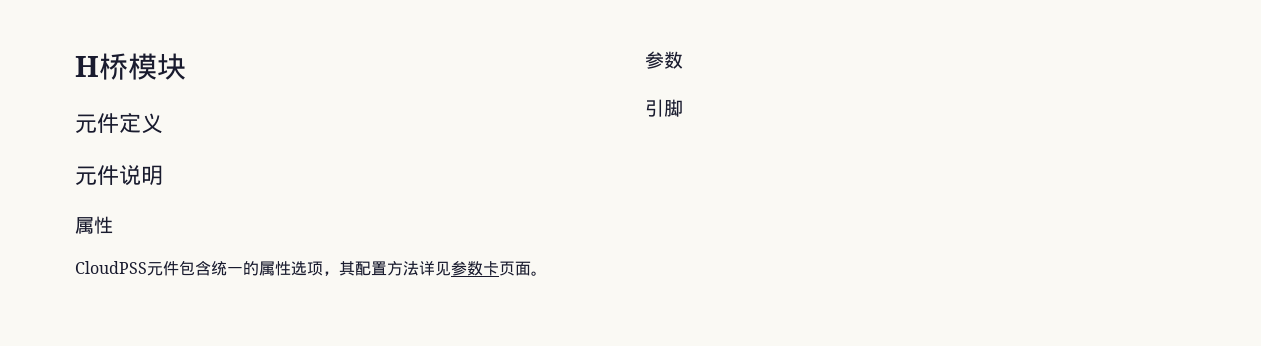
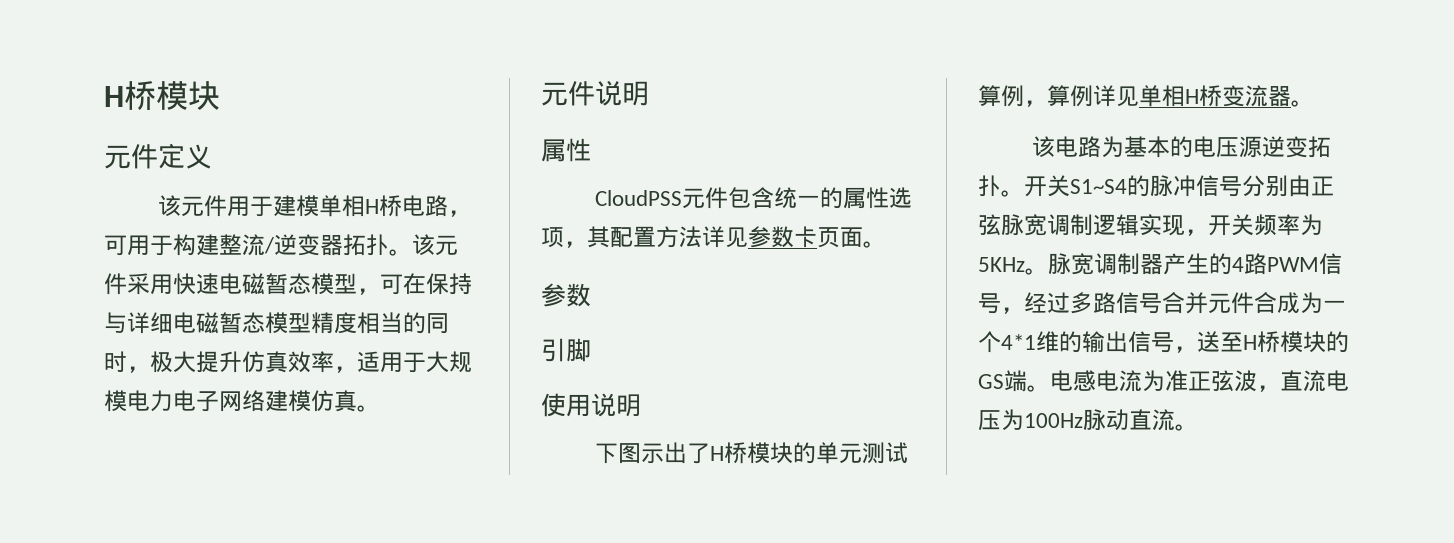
+ 该元件用于建模单相H桥电路，可用于构建整流/逆变器拓扑。该元件采用快速电磁暂态模型，可在保持与详细电磁暂态模型精度相当的同时，极大提升仿真效率，适用于大规模电力电子网络建模仿真。
+ 使用说明
+ 下图示出了H桥模块的单元测试算例，算例详见单相H桥变流器。
+ 该电路为基本的电压源逆变拓扑。开关S1~S4的脉冲信号分别由正弦脉宽调制逻辑实现，开关频率为5KHz。脉宽调制器产生的4路PWM信号，经过多路信号合并元件合成为一个4*1维的输出信号，送至H桥模块的GS端。电感电流为准正弦波，直流电压为100Hz脉动直流。

